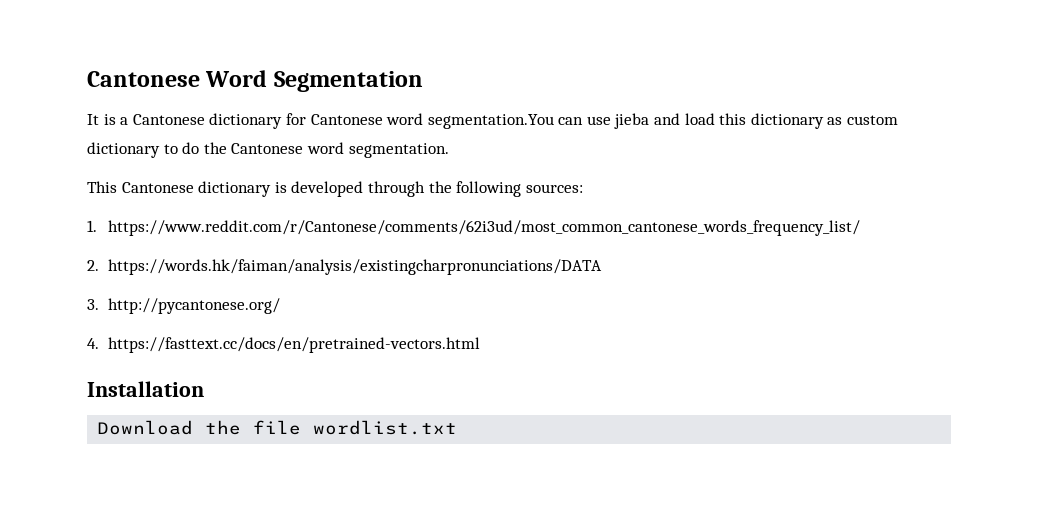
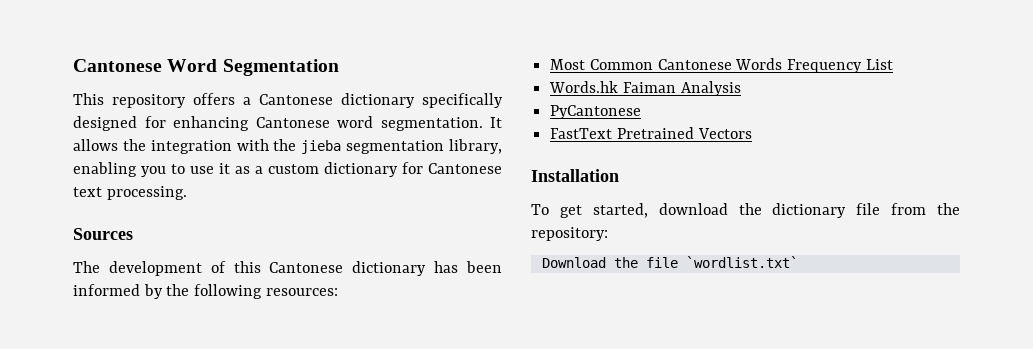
- It is a Cantonese dictionary for Cantonese word segmentation.You can use jieba and load this dictionary as custom dictionary to do the Cantonese word segmentation.
- This Cantonese dictionary is developed through the following sources:
- 1. https://www.reddit.com/r/Cantonese/comments/62i3ud/most_common_cantonese_words_frequency_list/
- 2. https://words.hk/faiman/analysis/existingcharpronunciations/DATA
- 3. http://pycantonese.org/
- 4. https://fasttext.cc/docs/en/pretrained-vectors.html
+ This repository offers a Cantonese dictionary specifically designed for enhancing Cantonese word segmentation. It allows the integration with the jieba segmentation library, enabling you to use it as a custom dictionary for Cantonese text processing.
+ Sources
+ The development of this Cantonese dictionary has been informed by the following resources:
+ Most Common Cantonese Words Frequency List
+ Words.hk Faiman Analysis
+ PyCantonese
+ FastText Pretrained Vectors
  Installation
+ To get started, download the dictionary file from the repository:
- Download the file wordlist.txt
+ Download the file `wordlist.txt`

